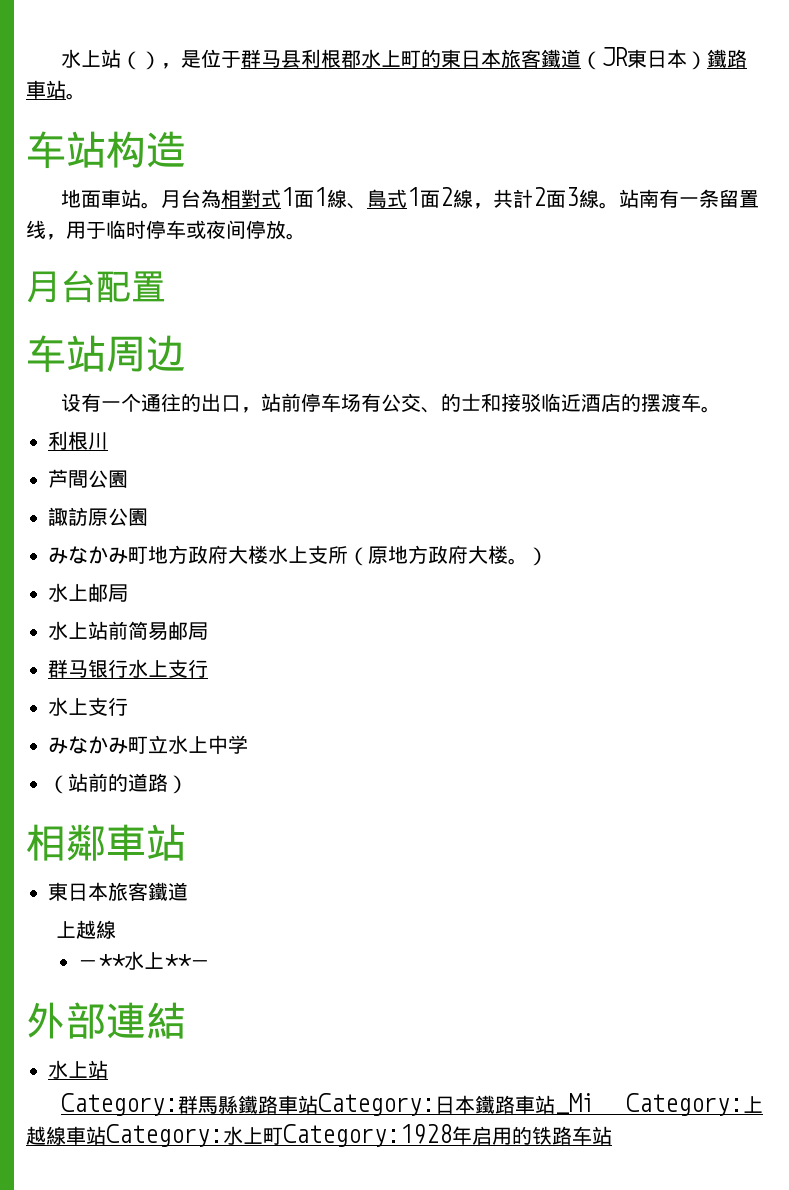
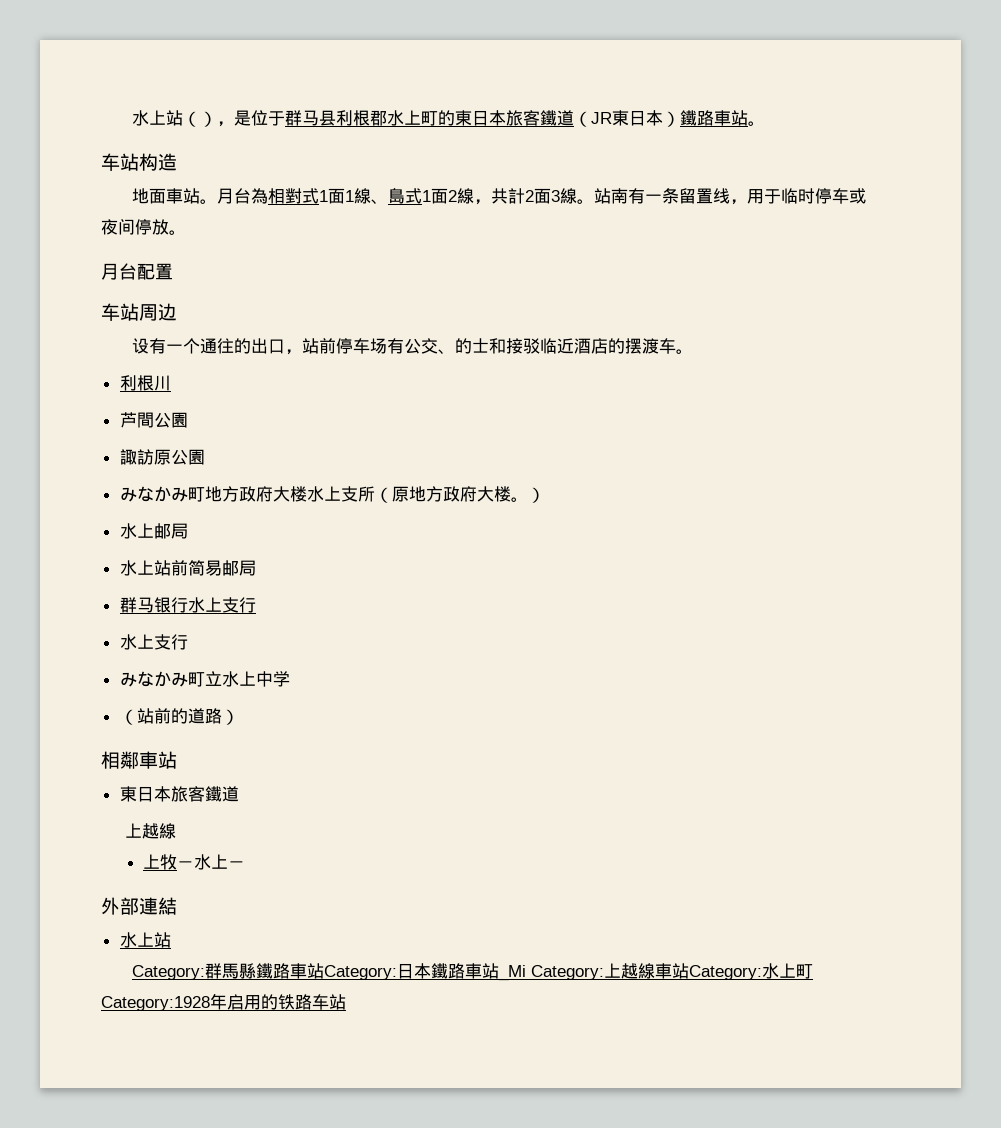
- －**水上**－
+ 上牧－水上－

